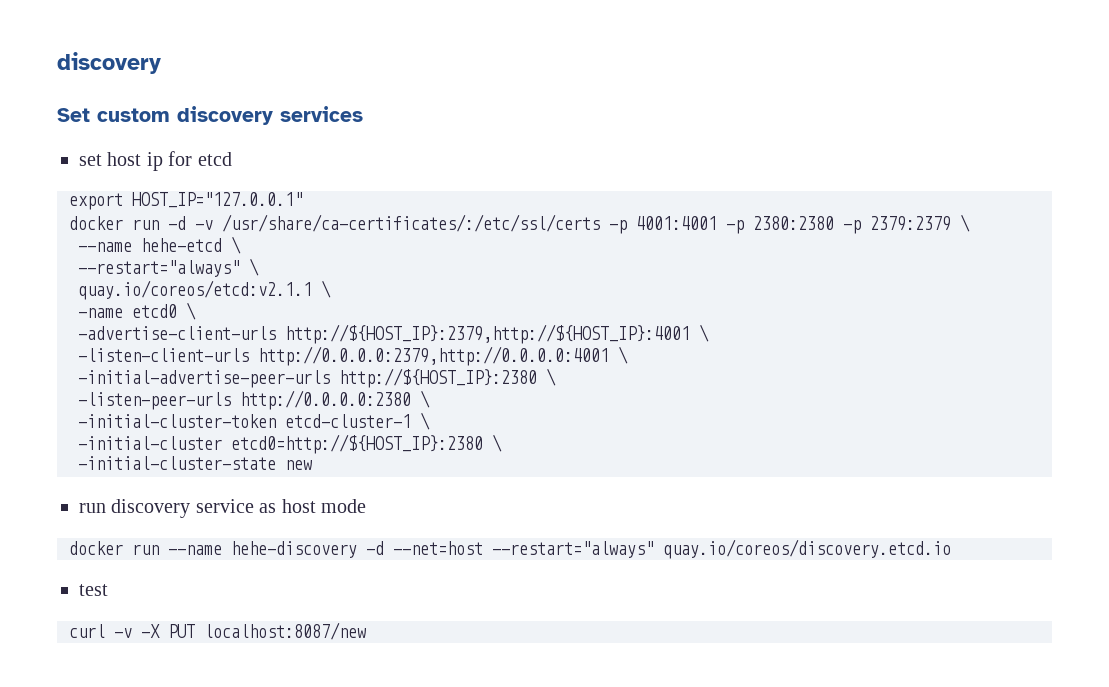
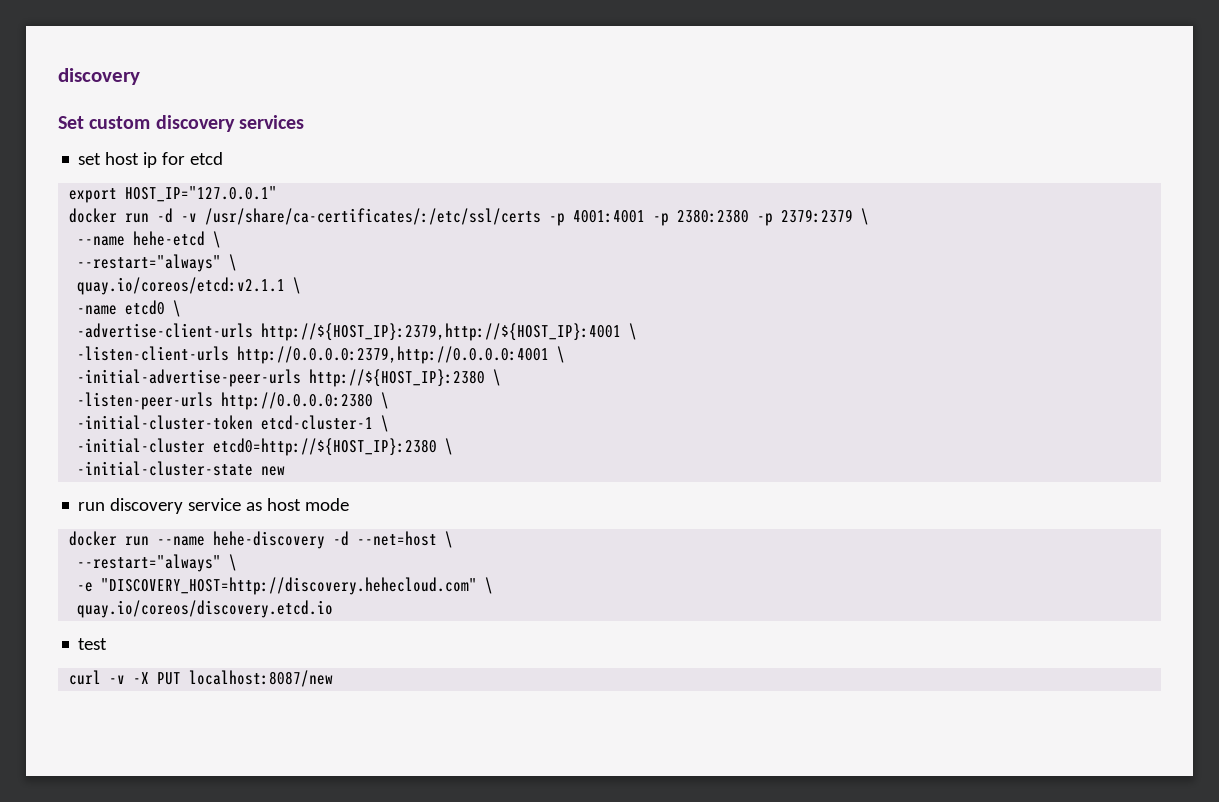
- docker run --name hehe-discovery -d --net=host --restart="always" quay.io/coreos/discovery.etcd.io
+ docker run --name hehe-discovery -d --net=host \
+ --restart="always" \
+ -e "DISCOVERY_HOST=http://discovery.hehecloud.com" \
+ quay.io/coreos/discovery.etcd.io

